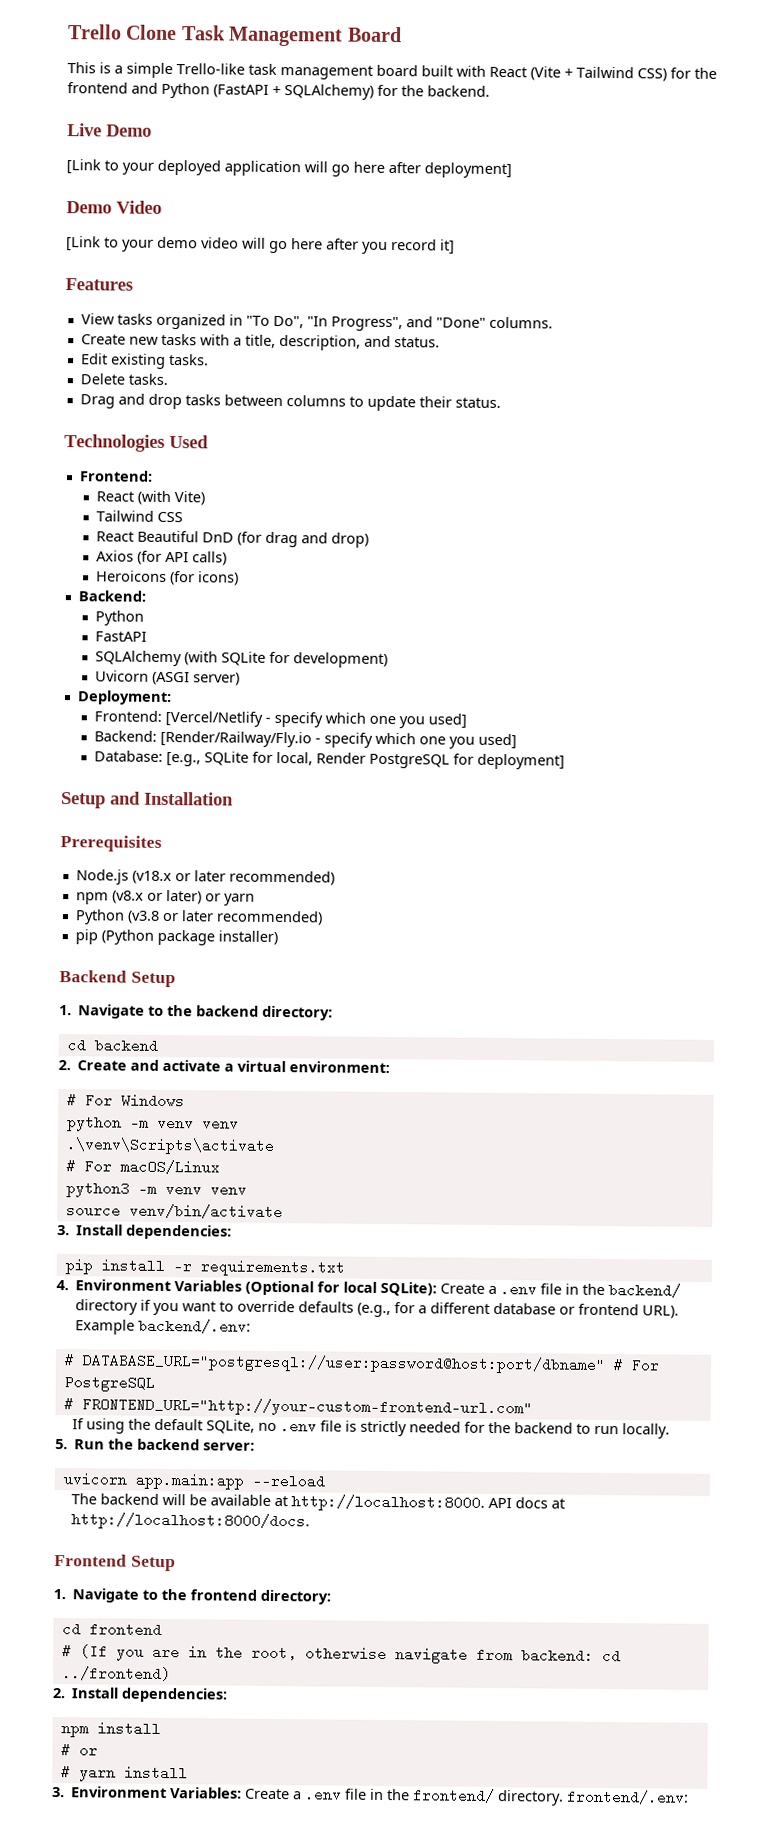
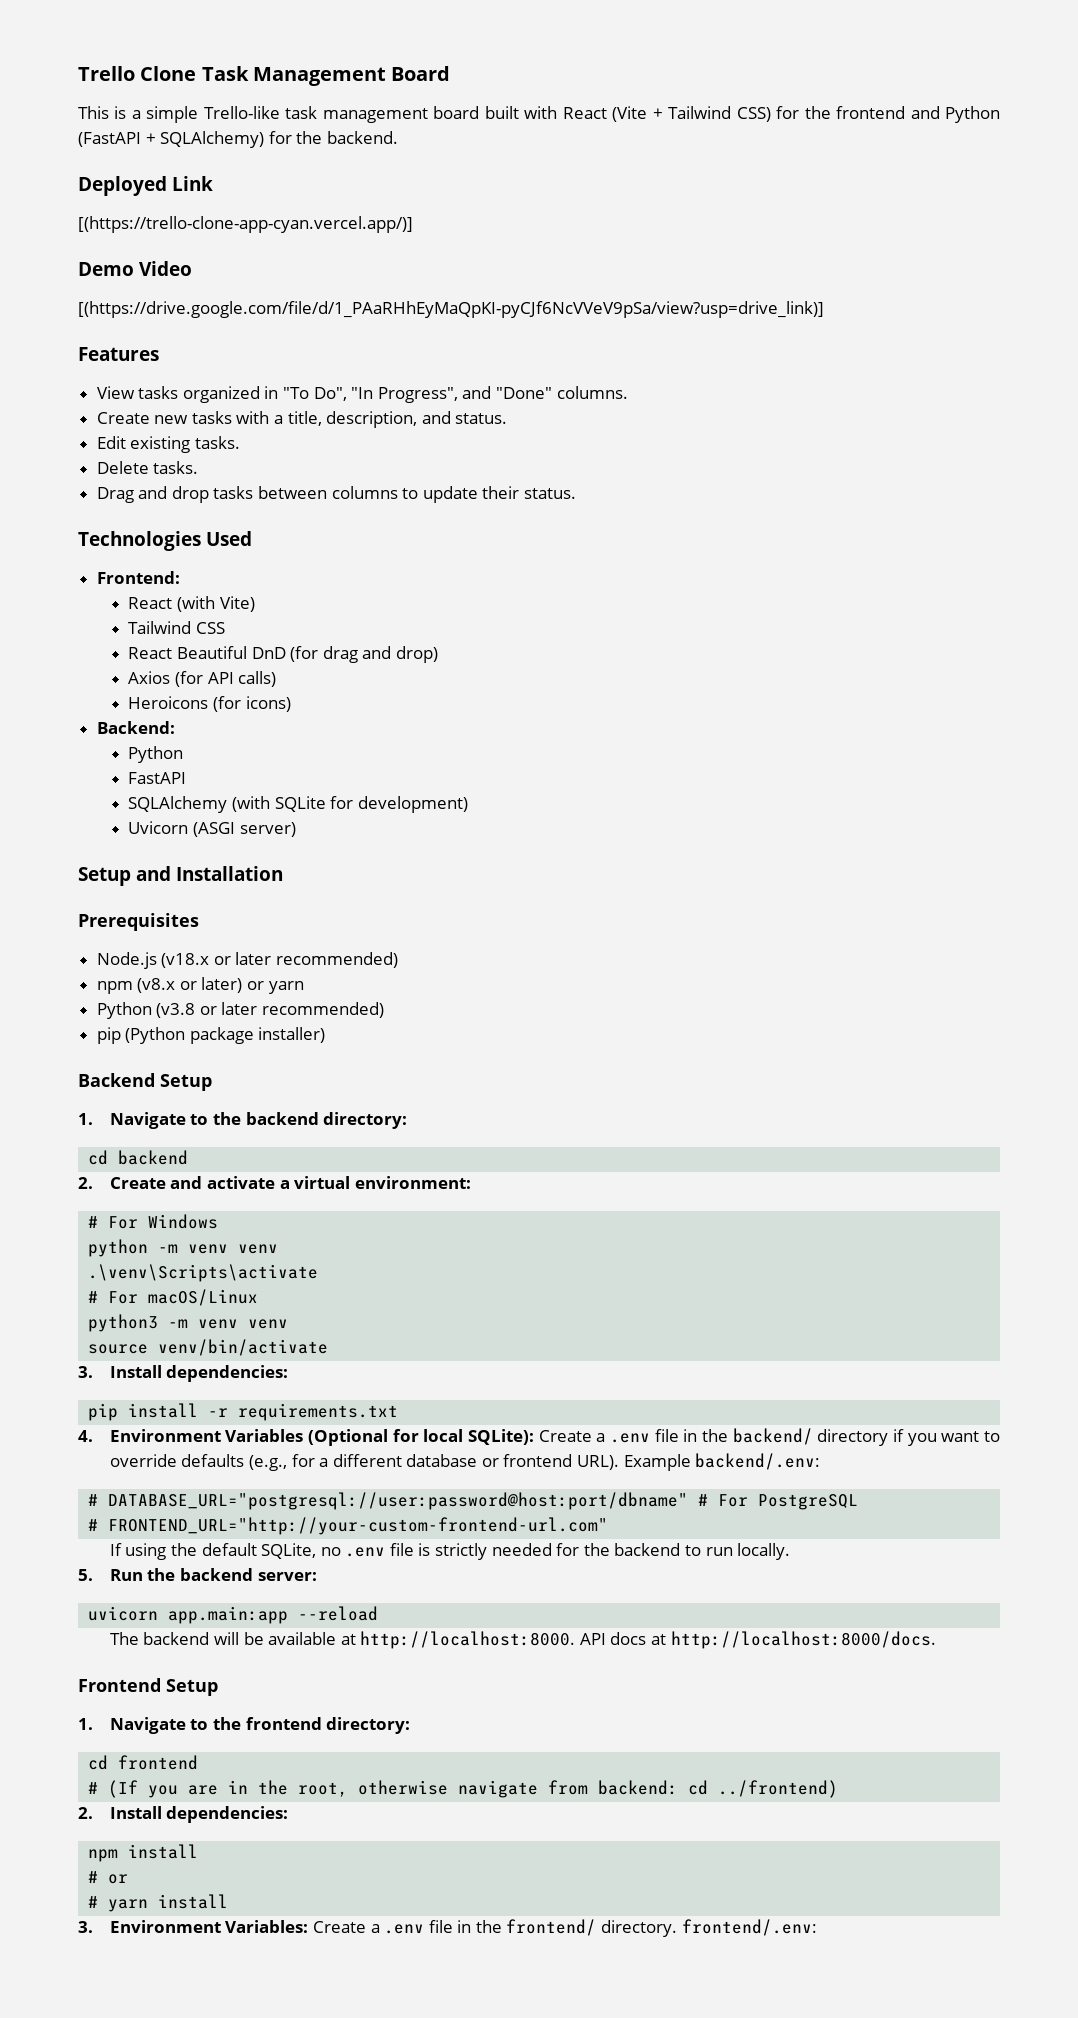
- Live Demo
- [Link to your deployed application will go here after deployment]
+ Deployed Link
+ [(https://trello-clone-app-cyan.vercel.app/)]
  Demo Video
- [Link to your demo video will go here after you record it]
+ [(https://drive.google.com/file/d/1_PAaRHhEyMaQpKI-pyCJf6NcVVeV9pSa/view?usp=drive_link)]
- Deployment:
- Frontend: [Vercel/Netlify - specify which one you used]
- Backend: [Render/Railway/Fly.io - specify which one you used]
- Database: [e.g., SQLite for local, Render PostgreSQL for deployment]

